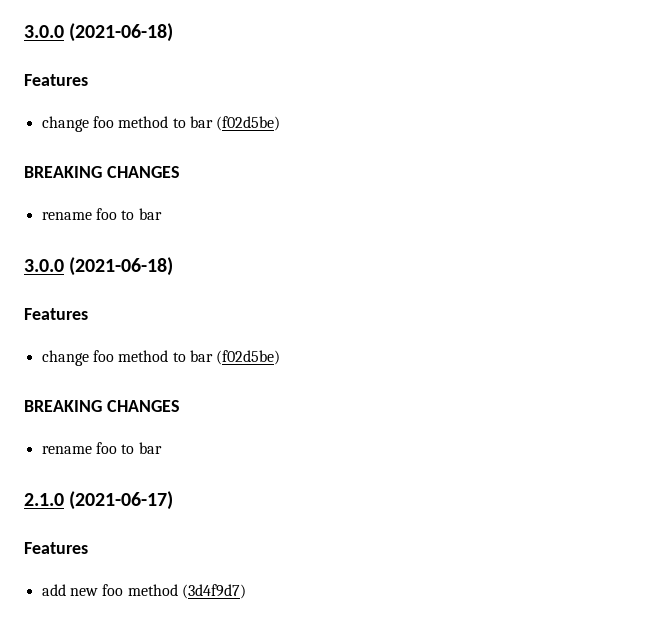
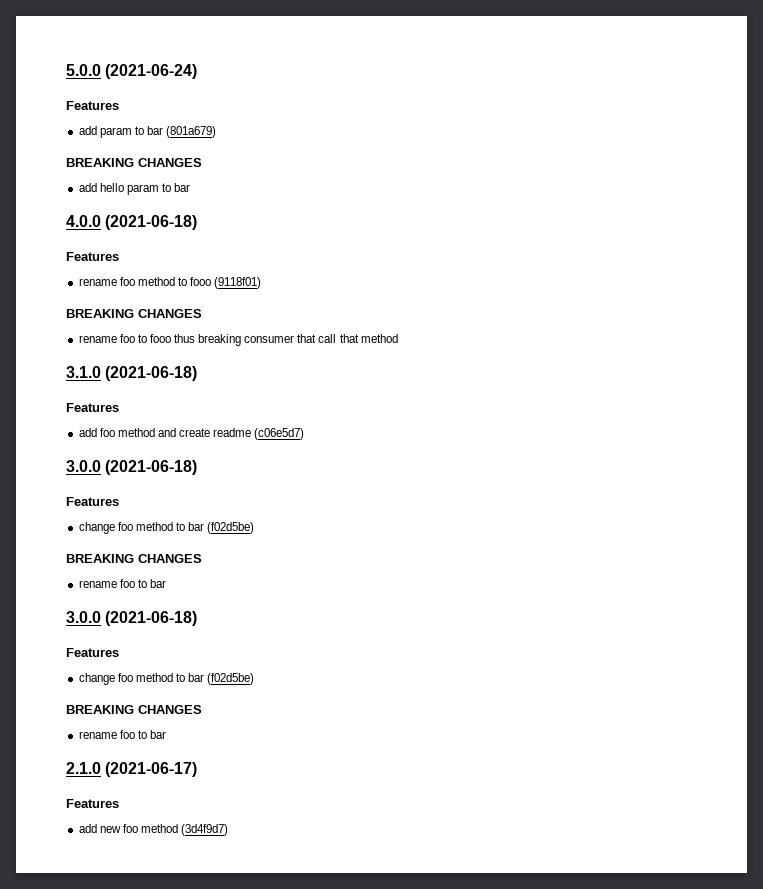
+ 5.0.0 (2021-06-24)
+ Features
+ add param to bar (801a679)
+ BREAKING CHANGES
+ add hello param to bar
+ 4.0.0 (2021-06-18)
+ Features
+ rename foo method to fooo (9118f01)
+ BREAKING CHANGES
+ rename foo to fooo thus breaking consumer that call that method
+ 3.1.0 (2021-06-18)
+ Features
+ add foo method and create readme (c06e5d7)

